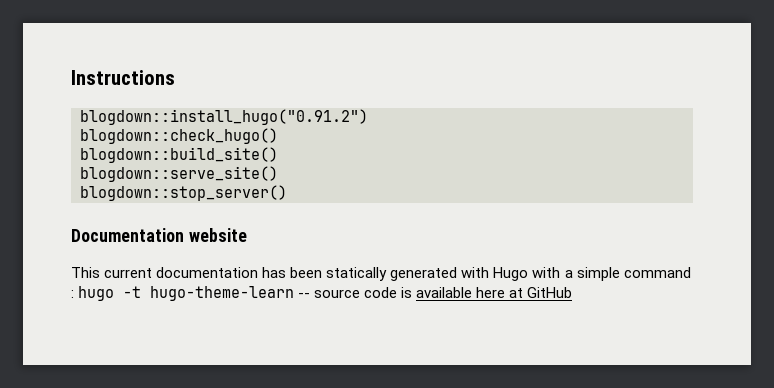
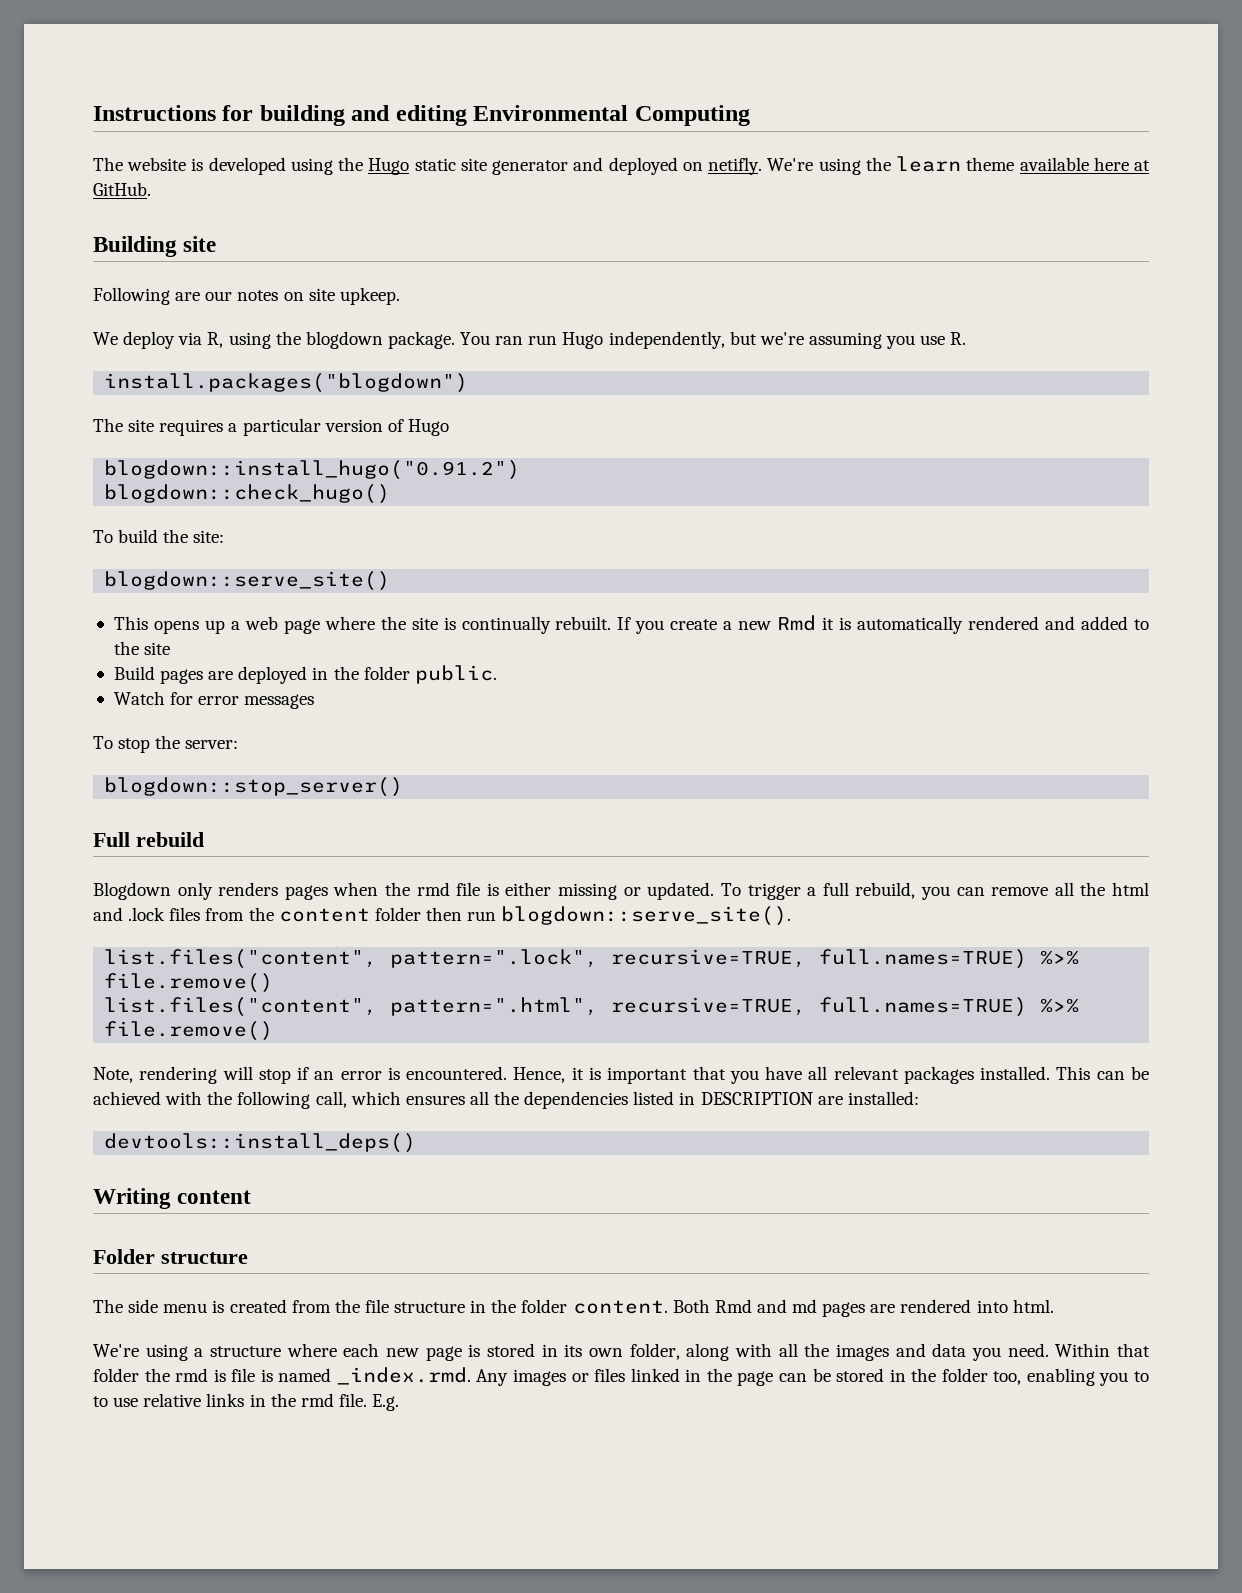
- Instructions
+ Instructions for building and editing Environmental Computing
+ The website is developed using the Hugo static site generator and deployed on netifly. We're using the learn theme available here at GitHub.
+ Building site
+ Following are our notes on site upkeep.
+ We deploy via R, using the blogdown package. You ran run Hugo independently, but we're assuming you use R.
+ install.packages("blogdown")
+ The site requires a particular version of Hugo
  blogdown::install_hugo("0.91.2")
  blogdown::check_hugo()
- blogdown::build_site()
+ To build the site:
  blogdown::serve_site()
+ This opens up a web page where the site is continually rebuilt. If you create a new Rmd it is automatically rendered and added to the site
+ Build pages are deployed in the folder public.
+ Watch for error messages
+ To stop the server:
  blogdown::stop_server()
- Documentation website
- This current documentation has been statically generated with Hugo with a simple command : hugo -t hugo-theme-learn -- source code is available here at GitHub
+ Full rebuild
+ Blogdown only renders pages when the rmd file is either missing or updated. To trigger a full rebuild, you can remove all the html and .lock files from the content folder then run blogdown::serve_site().
+ list.files("content", pattern=".lock", recursive=TRUE, full.names=TRUE) %>% file.remove()
+ list.files("content", pattern=".html", recursive=TRUE, full.names=TRUE) %>% file.remove()
+ Note, rendering will stop if an error is encountered. Hence, it is important that you have all relevant packages installed. This can be achieved with the following call, which ensures all the dependencies listed in DESCRIPTION are installed:
+ devtools::install_deps()
+ Writing content
+ Folder structure
+ The side menu is created from the file structure in the folder content. Both Rmd and md pages are rendered into html.
+ We're using a structure where each new page is stored in its own folder, along with all the images and data you need. Within that folder the rmd is file is named _index.rmd. Any images or files linked in the page can be stored in the folder too, enabling you to to use relative links in the rmd file. E.g.

